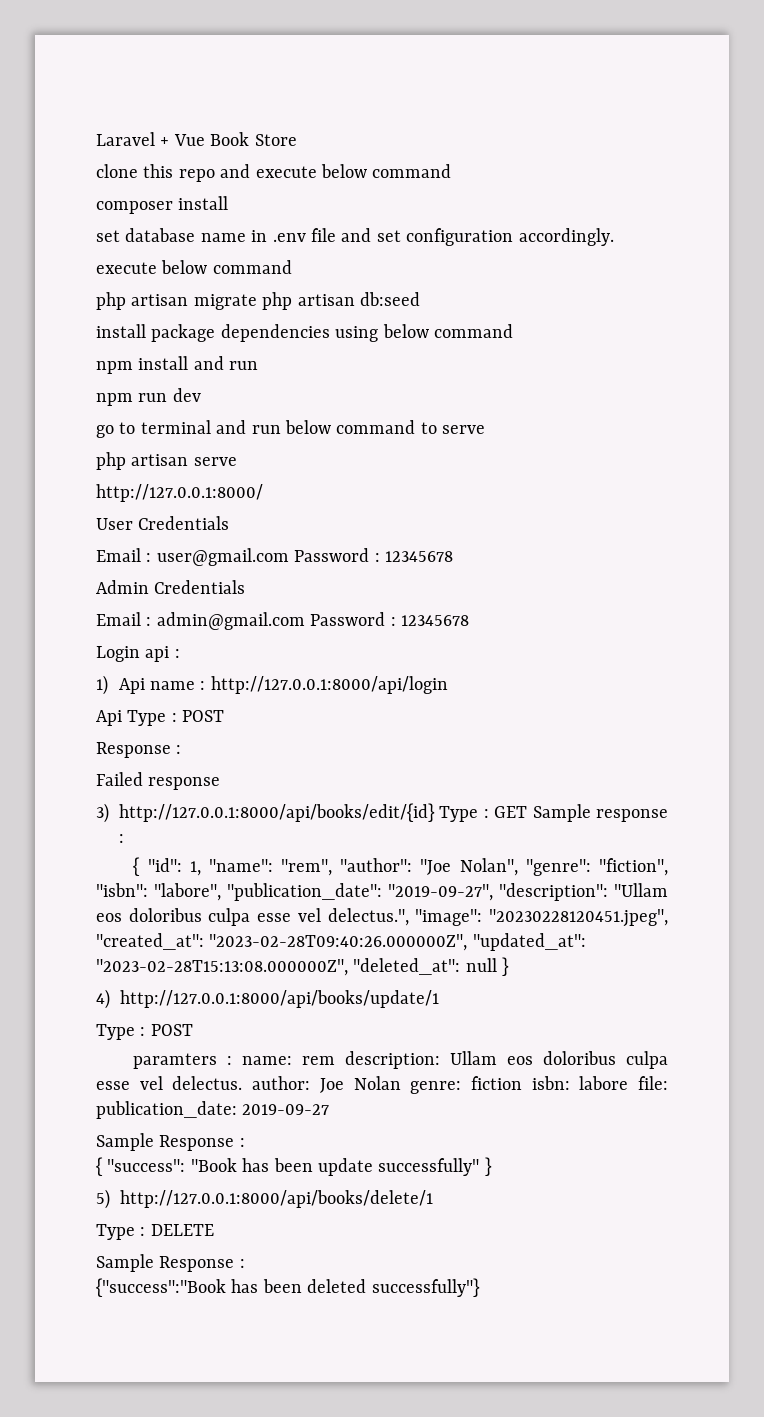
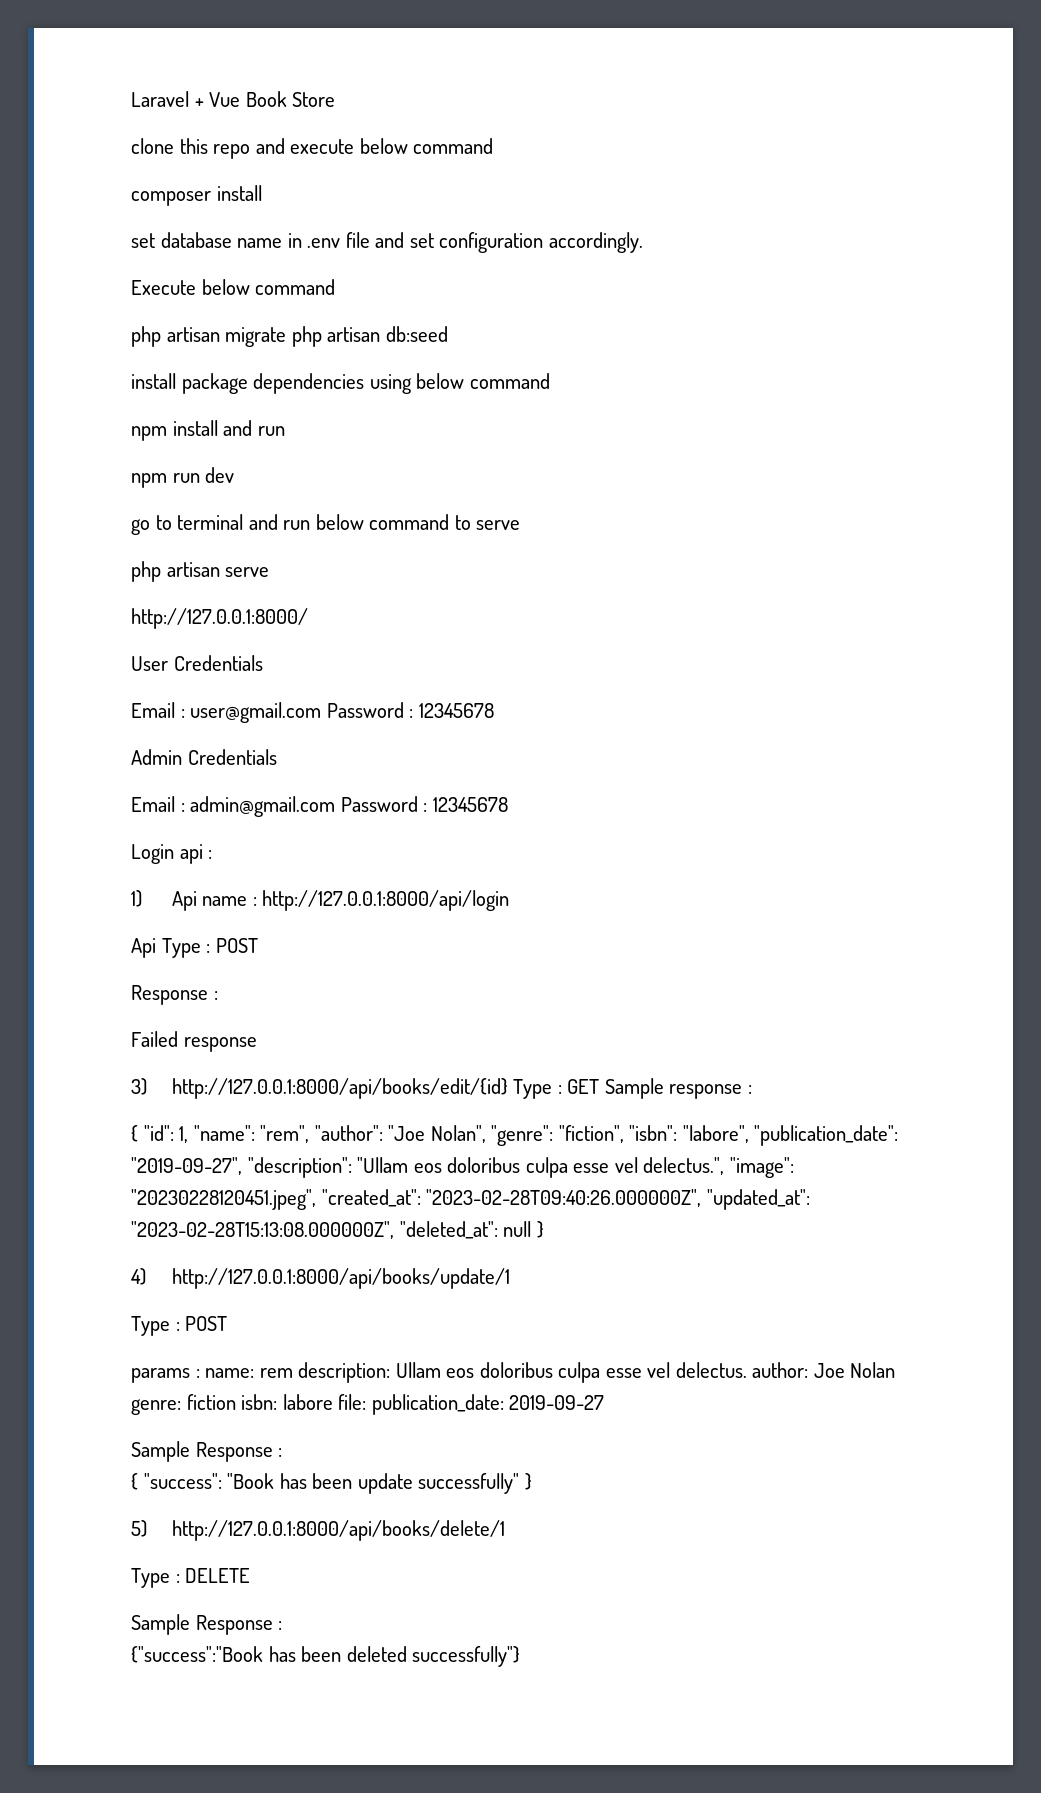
  set database name in .env file and set configuration accordingly.
- execute below command
+ Execute below command
- paramters : name: rem description: Ullam eos doloribus culpa esse vel delectus. author: Joe Nolan genre: fiction isbn: labore file: publication_date: 2019-09-27
+ params : name: rem description: Ullam eos doloribus culpa esse vel delectus. author: Joe Nolan genre: fiction isbn: labore file: publication_date: 2019-09-27

